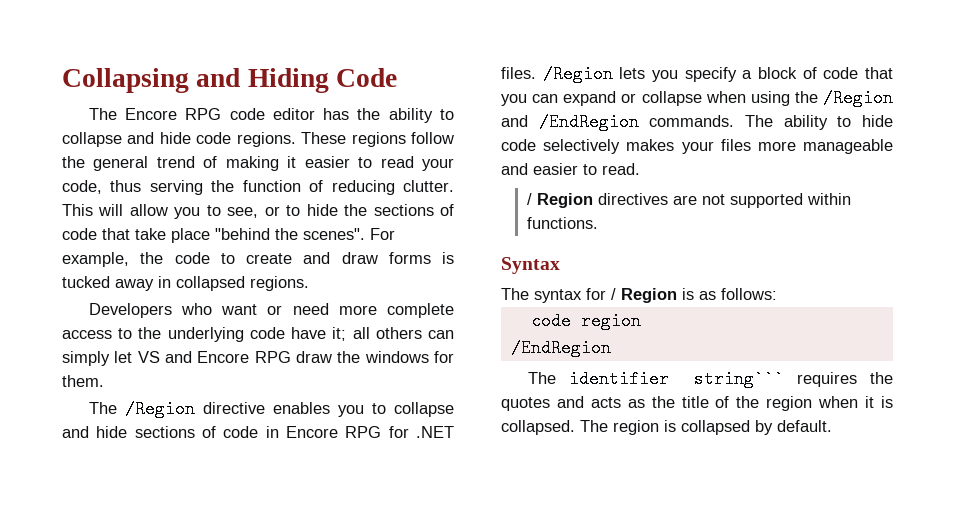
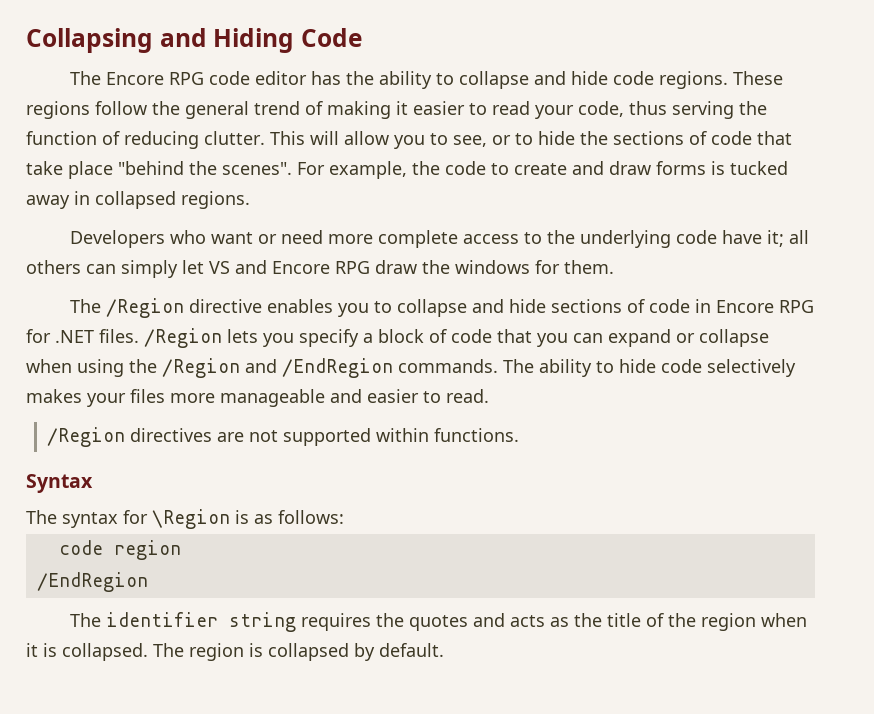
- / Region directives are not supported within functions.
+ /Region directives are not supported within functions.
- The syntax for / Region is as follows:
+ The syntax for \Region is as follows:
- The identifier string``` requires the quotes and acts as the title of the region when it is collapsed.
+ The identifier string requires the quotes and acts as the title of the region when it is collapsed.

